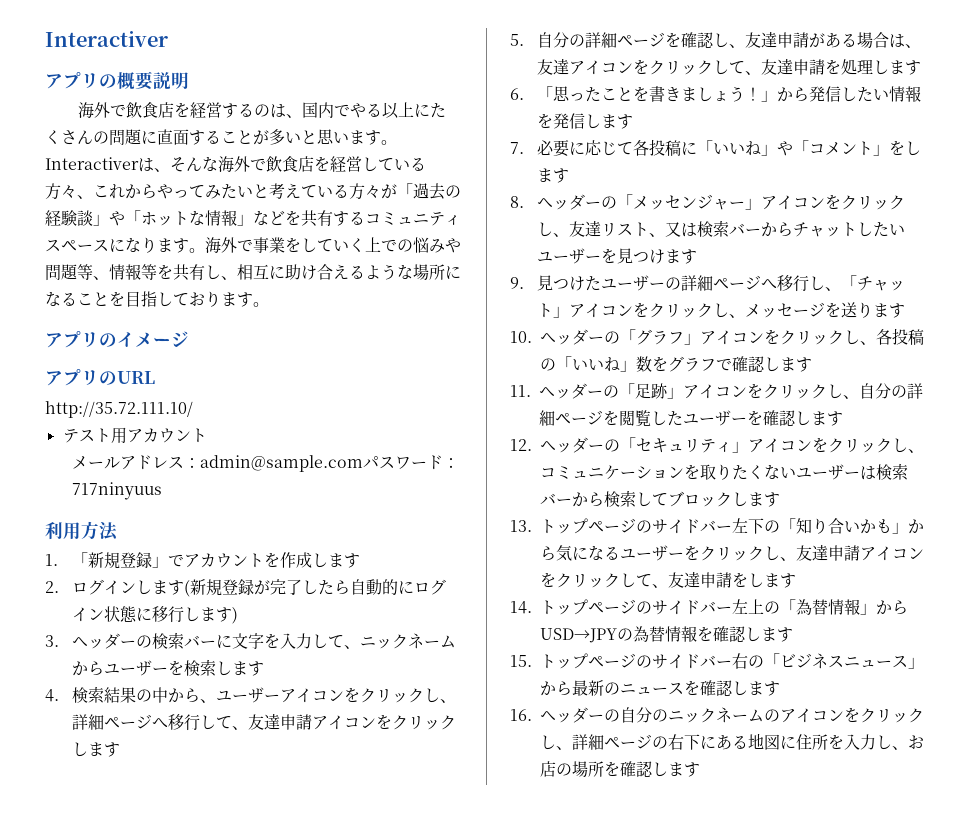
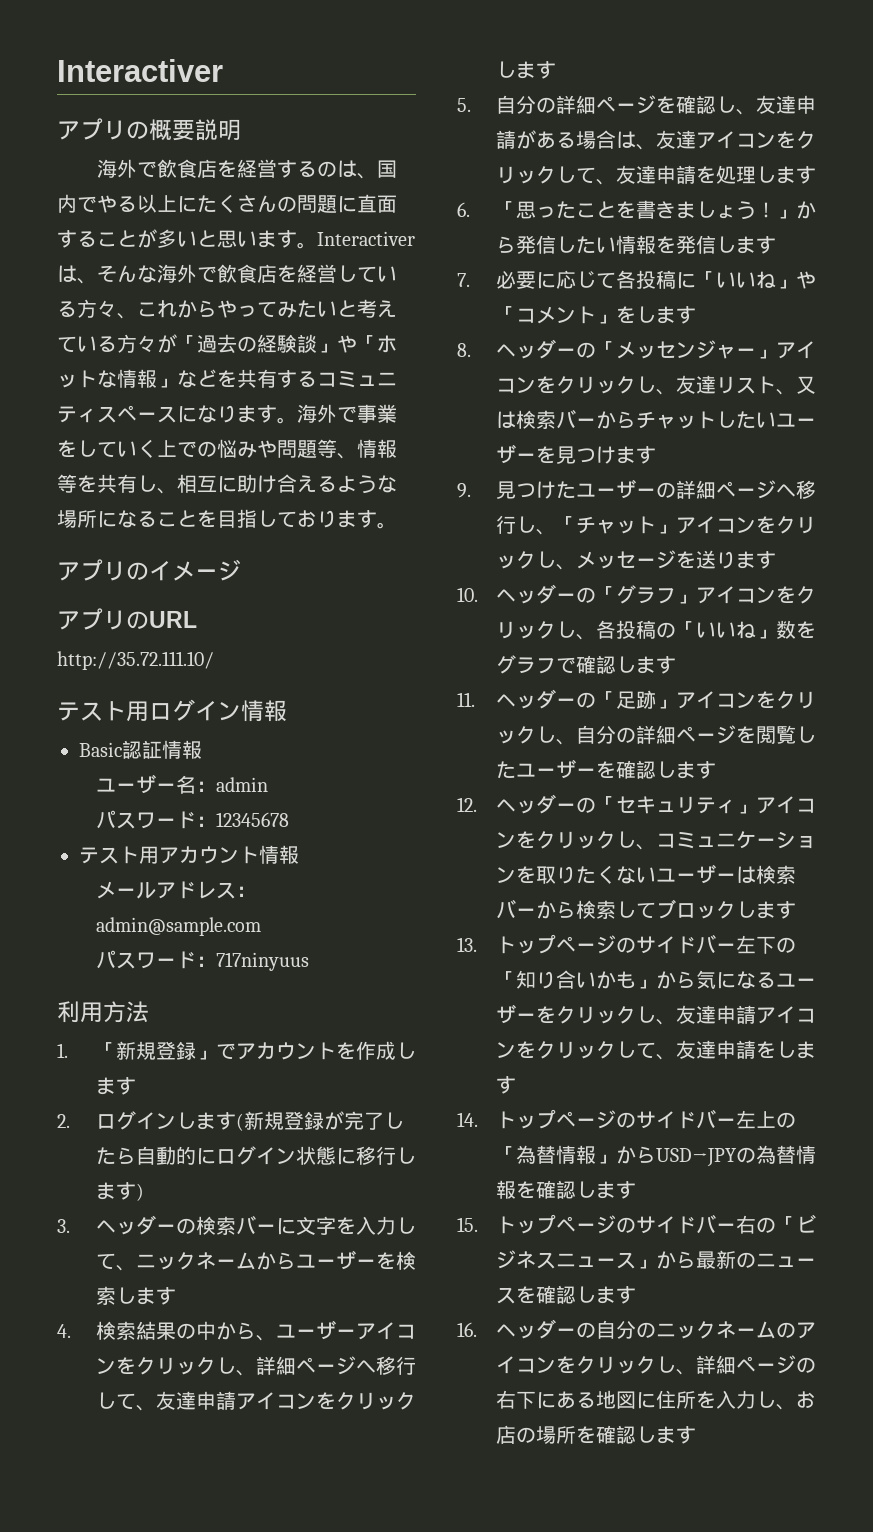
+ テスト用ログイン情報
+ Basic認証情報
+ ユーザー名：admin
+ パスワード：12345678
- テスト用アカウント
+ テスト用アカウント情報
- メールアドレス：admin@sample.comパスワード：717ninyuus
+ メールアドレス：admin@sample.com
+ パスワード：717ninyuus

